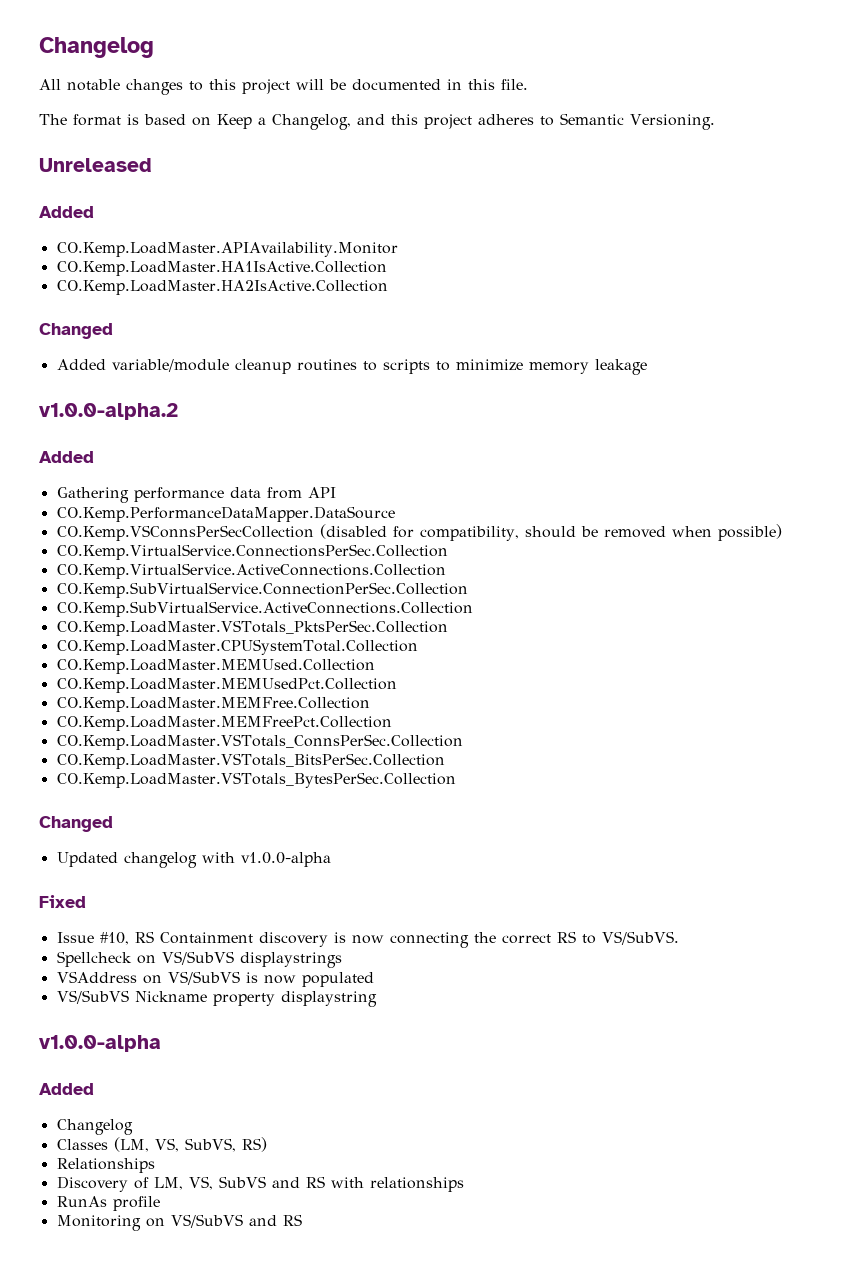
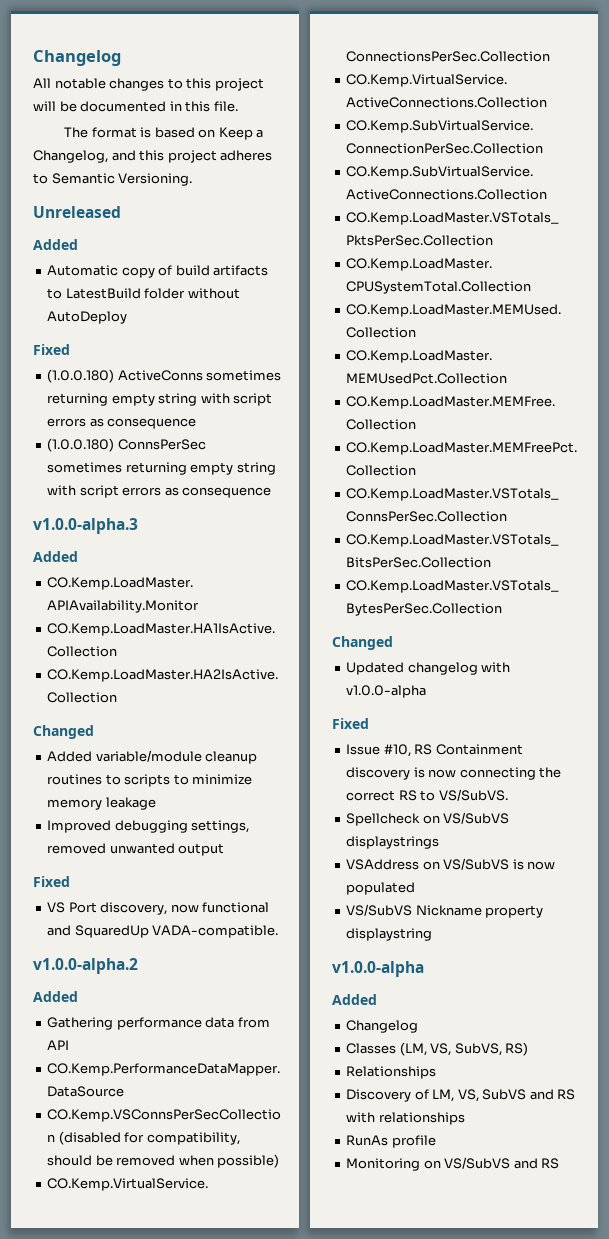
+ Automatic copy of build artifacts to LatestBuild folder without AutoDeploy
+ Fixed
+ (1.0.0.180) ActiveConns sometimes returning empty string with script errors as consequence
+ (1.0.0.180) ConnsPerSec sometimes returning empty string with script errors as consequence
+ v1.0.0-alpha.3
+ Added
+ Improved debugging settings, removed unwanted output
+ Fixed
+ VS Port discovery, now functional and SquaredUp VADA-compatible.

